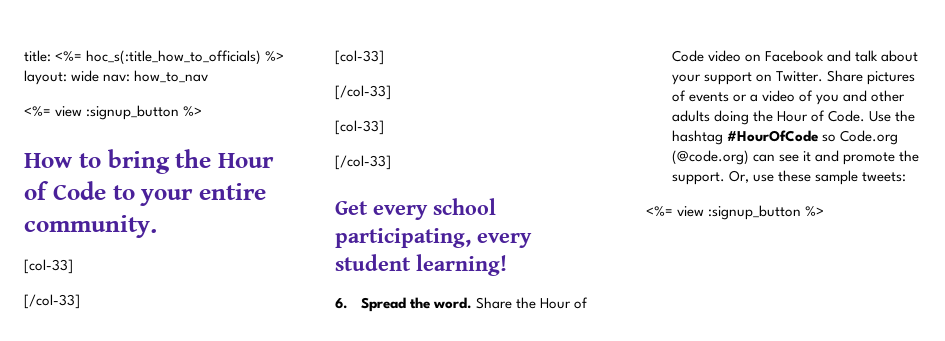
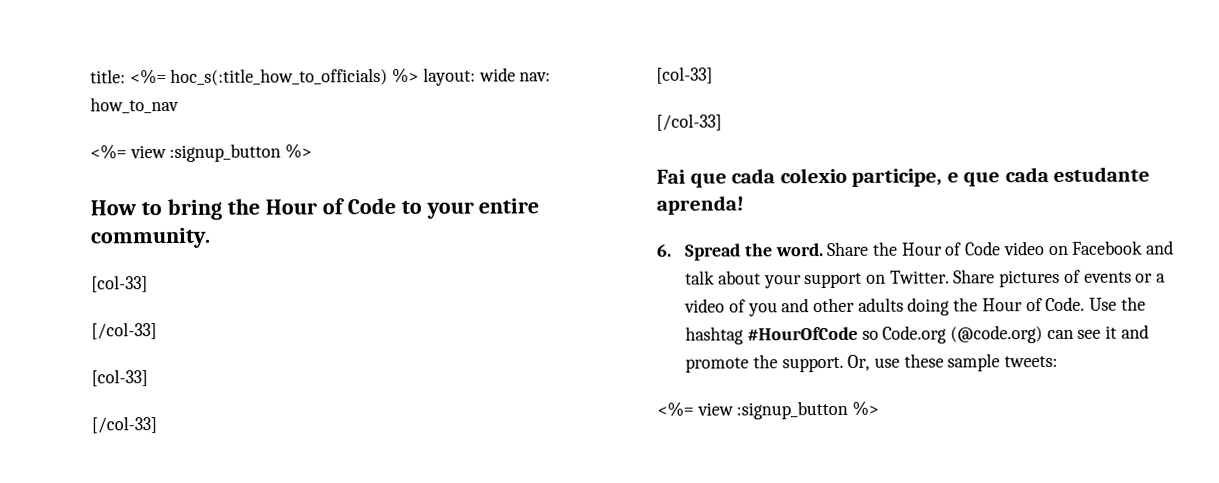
- Get every school participating, every student learning!
+ Fai que cada colexio participe, e que cada estudante aprenda!

